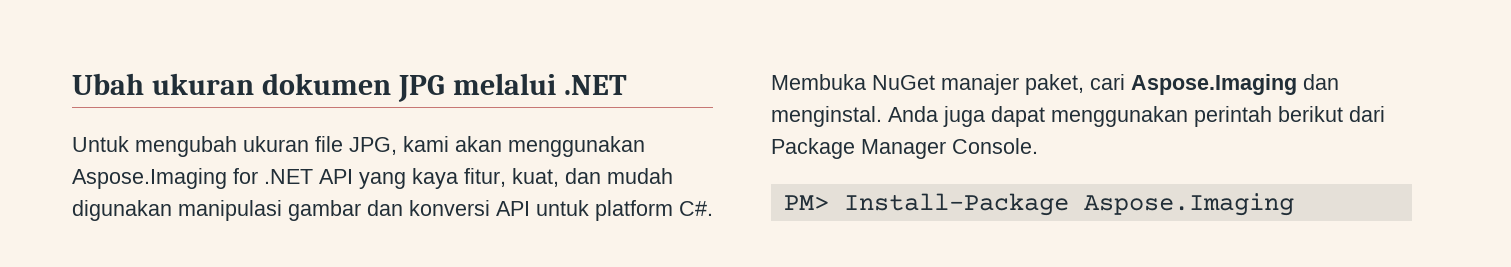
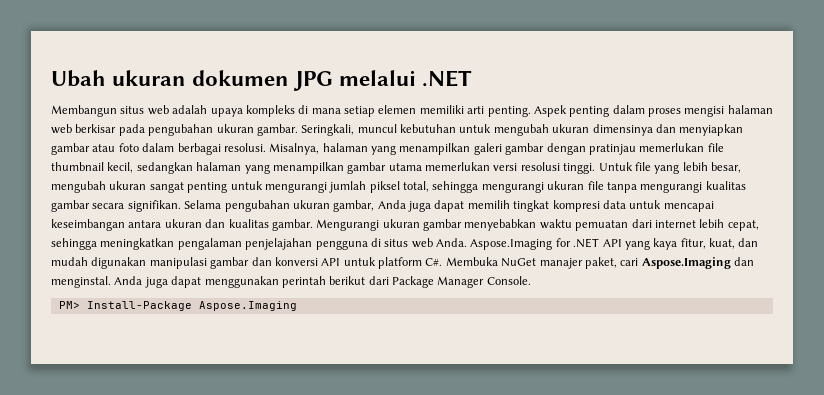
- Untuk mengubah ukuran file JPG, kami akan menggunakan Aspose.Imaging for .NET API yang kaya fitur, kuat, dan mudah digunakan manipulasi gambar dan konversi API untuk platform C#. Membuka NuGet manajer paket, cari Aspose.Imaging dan menginstal.
+ Membangun situs web adalah upaya kompleks di mana setiap elemen memiliki arti penting. Aspek penting dalam proses mengisi halaman web berkisar pada pengubahan ukuran gambar. Seringkali, muncul kebutuhan untuk mengubah ukuran dimensinya dan menyiapkan gambar atau foto dalam berbagai resolusi. Misalnya, halaman yang menampilkan galeri gambar dengan pratinjau memerlukan file thumbnail kecil, sedangkan halaman yang menampilkan gambar utama memerlukan versi resolusi tinggi. Untuk file yang lebih besar, mengubah ukuran sangat penting untuk mengurangi jumlah piksel total, sehingga mengurangi ukuran file tanpa mengurangi kualitas gambar secara signifikan. Selama pengubahan ukuran gambar, Anda juga dapat memilih tingkat kompresi data untuk mencapai keseimbangan antara ukuran dan kualitas gambar. Mengurangi ukuran gambar menyebabkan waktu pemuatan dari internet lebih cepat, sehingga meningkatkan pengalaman penjelajahan pengguna di situs web Anda. Aspose.Imaging for .NET API yang kaya fitur, kuat, dan mudah digunakan manipulasi gambar dan konversi API untuk platform C#. Membuka NuGet manajer paket, cari Aspose.Imaging dan menginstal.

